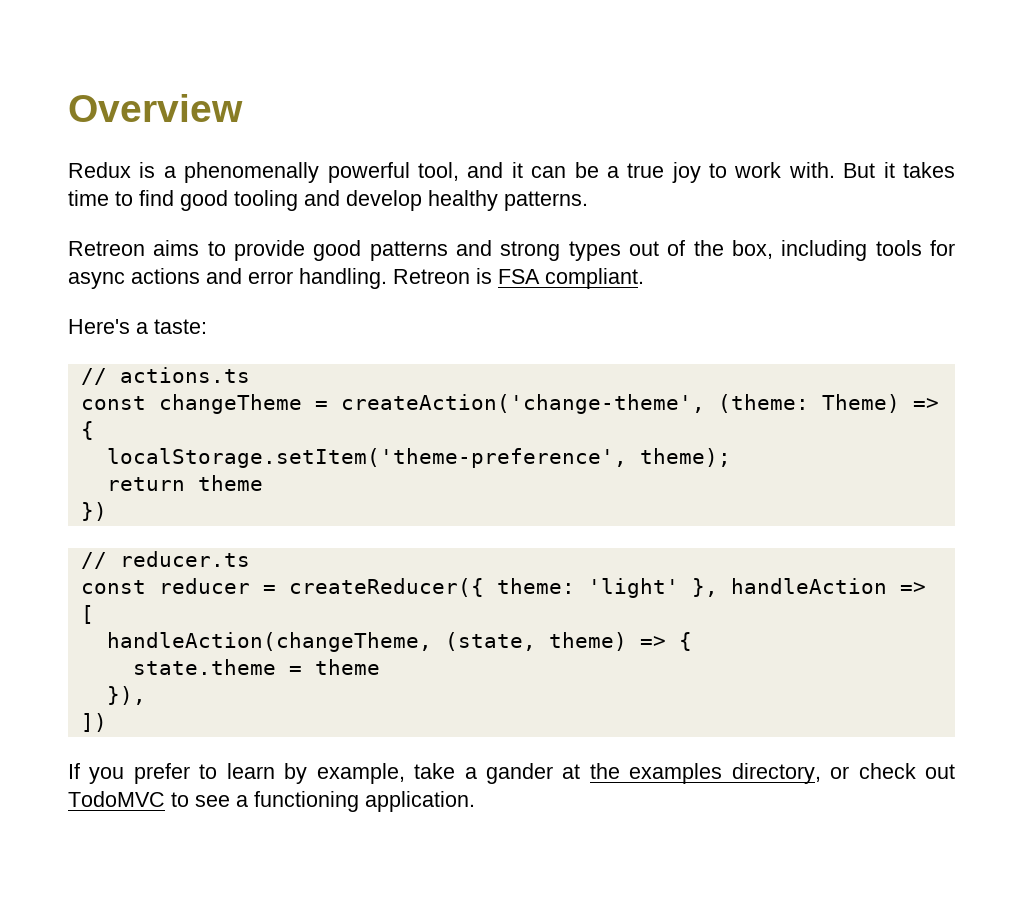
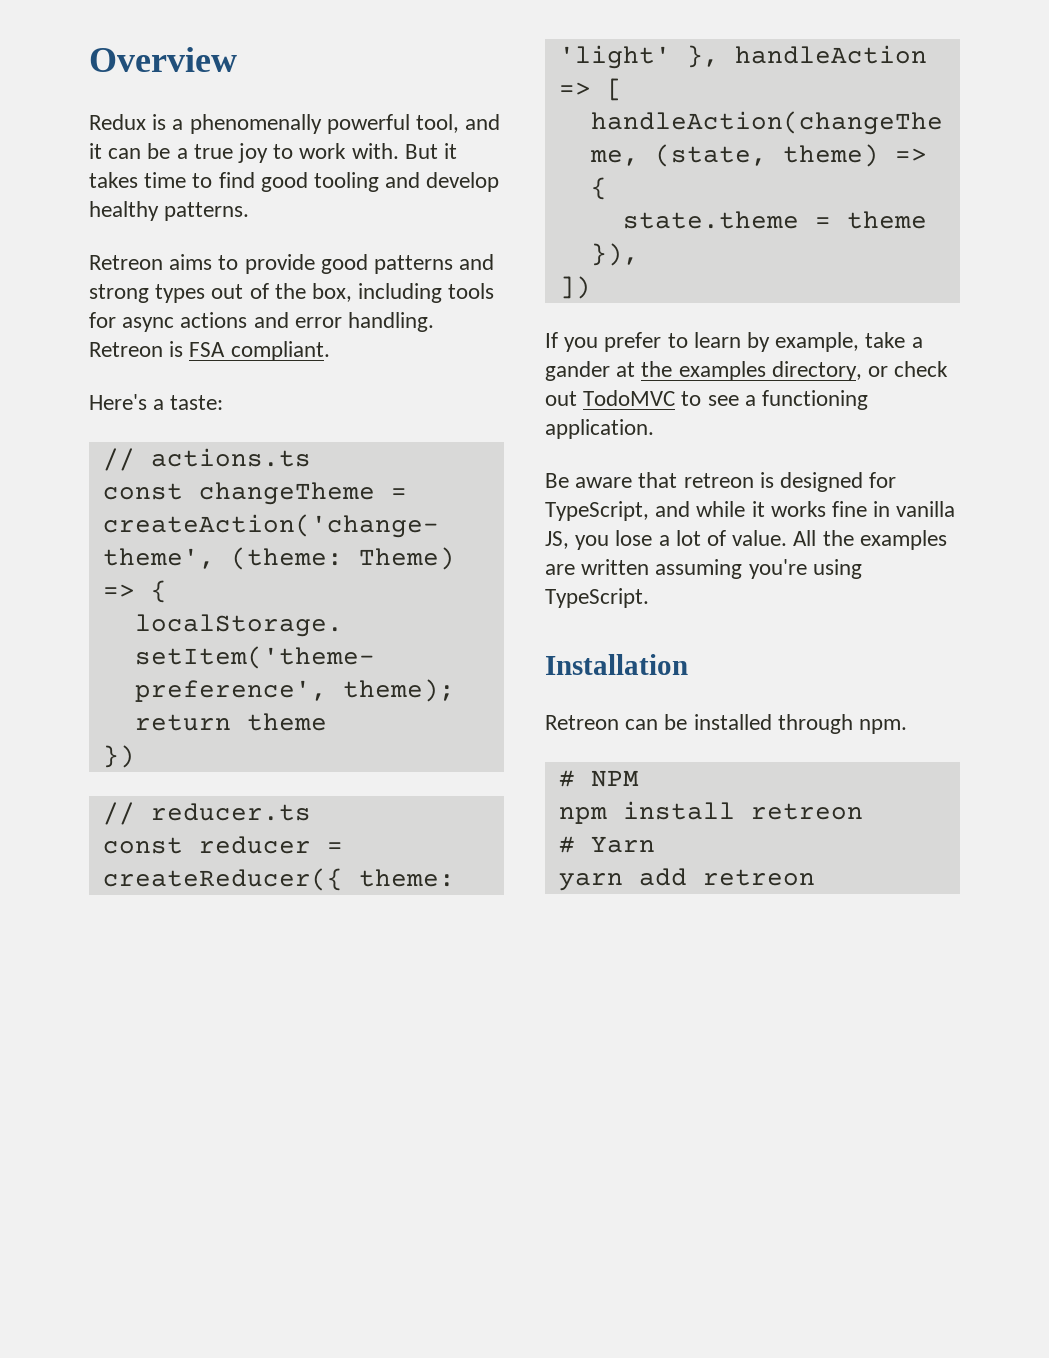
+ Be aware that retreon is designed for TypeScript, and while it works fine in vanilla JS, you lose a lot of value. All the examples are written assuming you're using TypeScript.
+ Installation
+ Retreon can be installed through npm.
+ # NPM
+ npm install retreon
+ # Yarn
+ yarn add retreon

